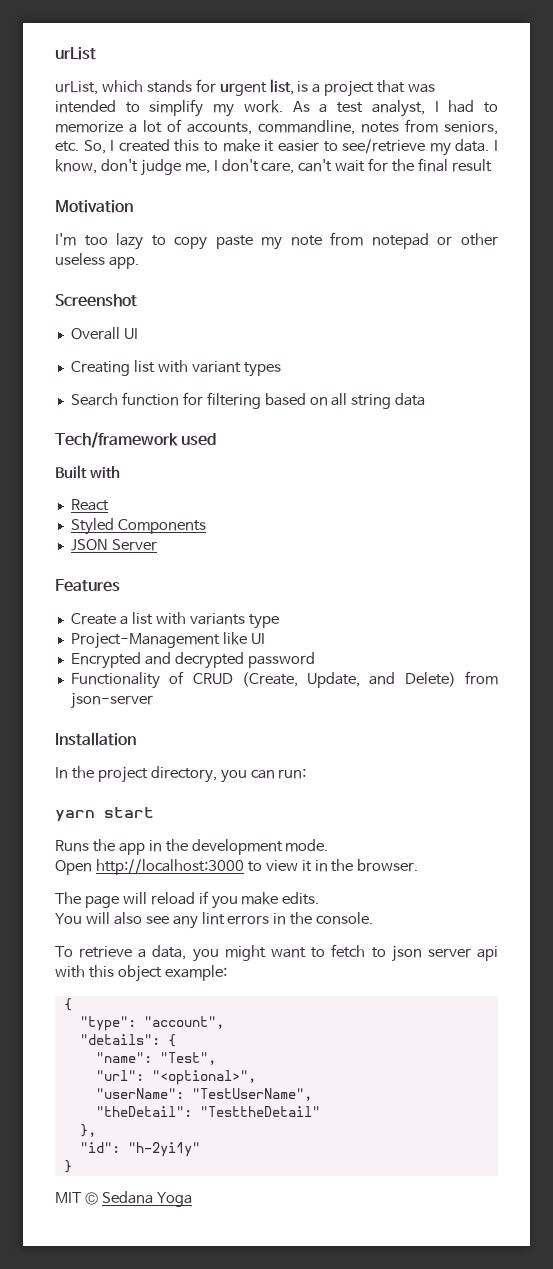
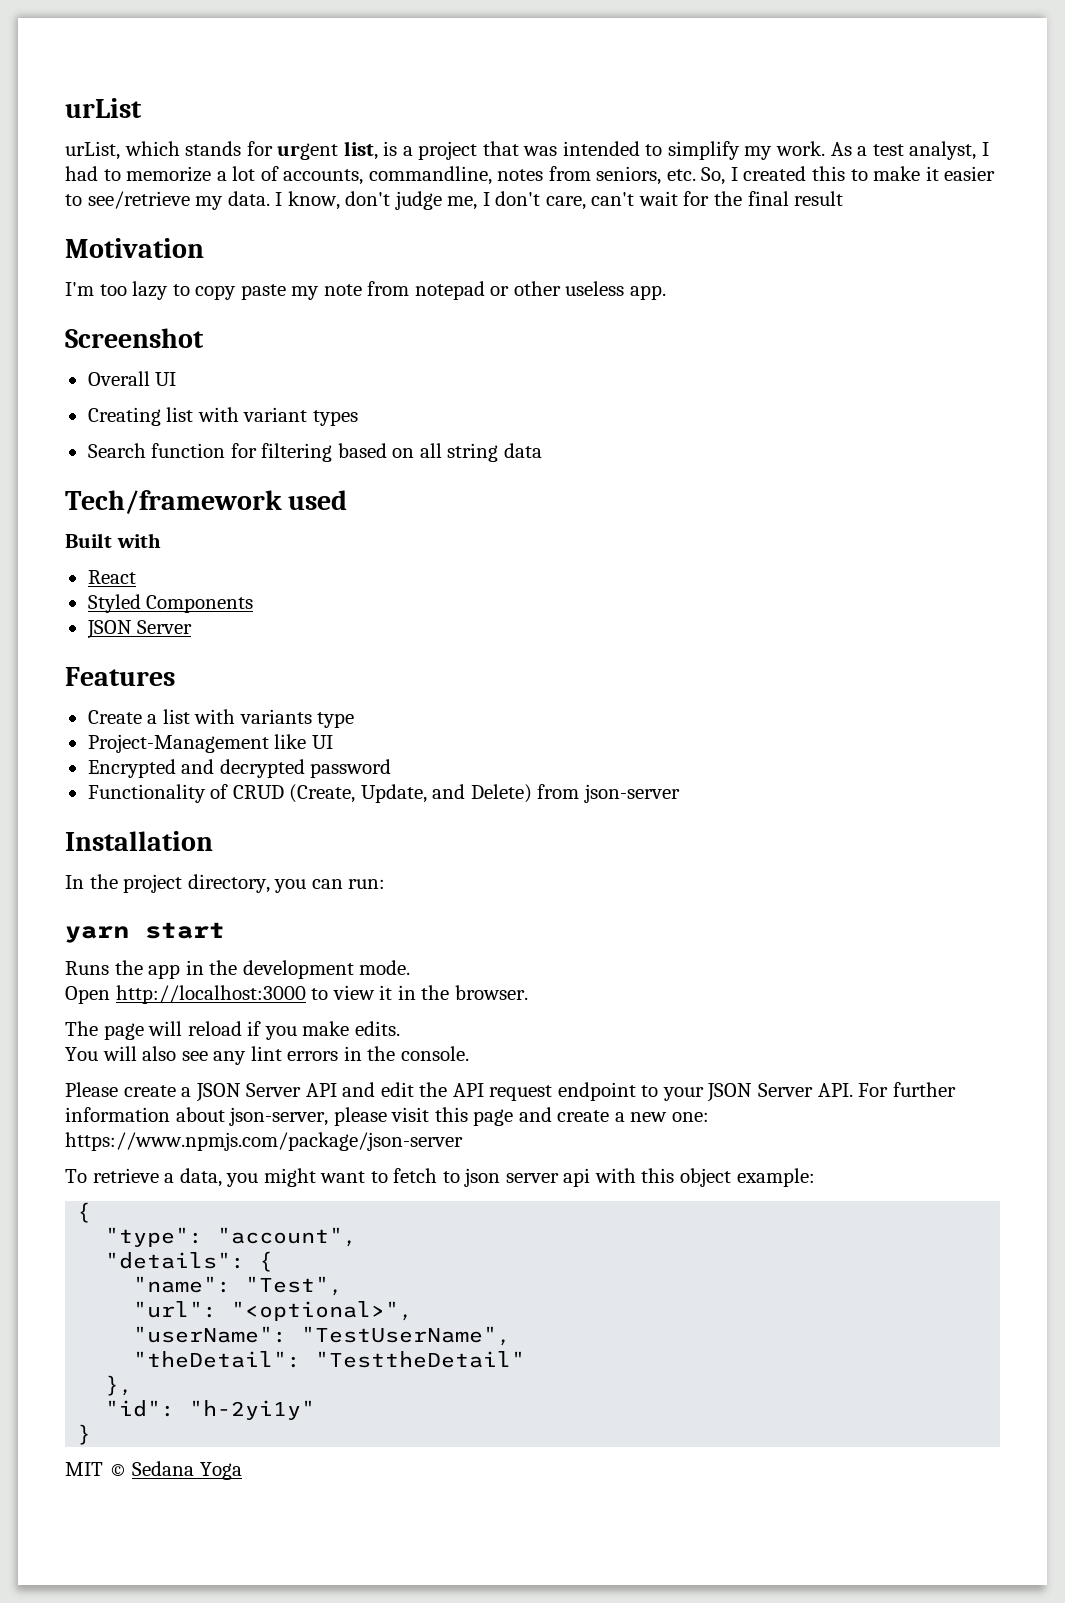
+ Please create a JSON Server API and edit the API request endpoint to your JSON Server API. For further information about json-server, please visit this page and create a new one: https://www.npmjs.com/package/json-server

